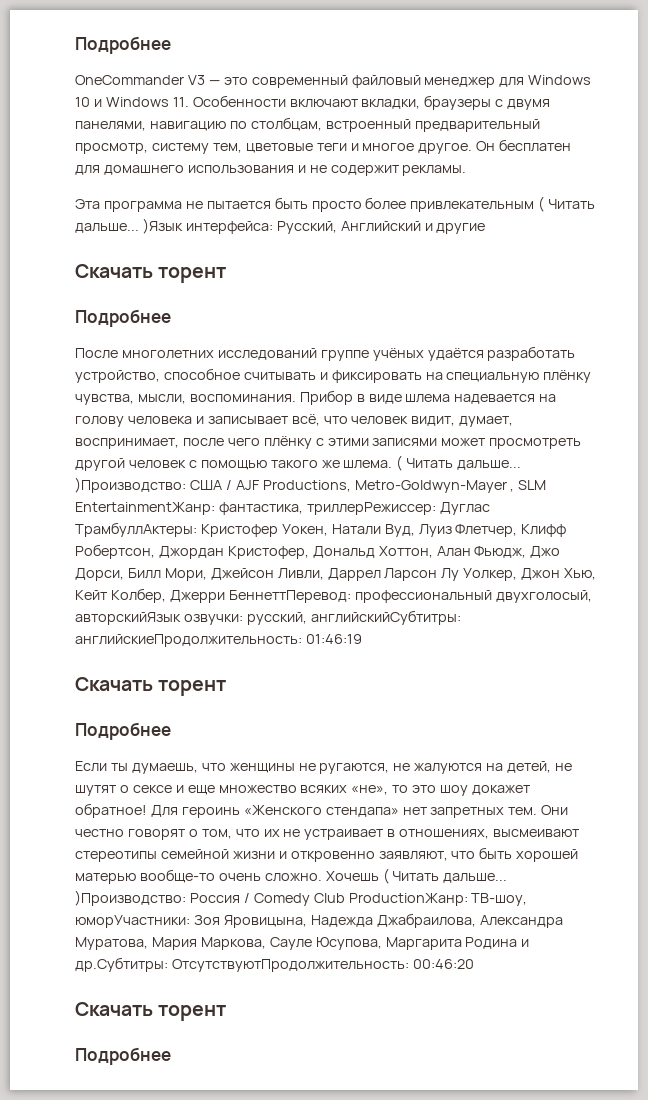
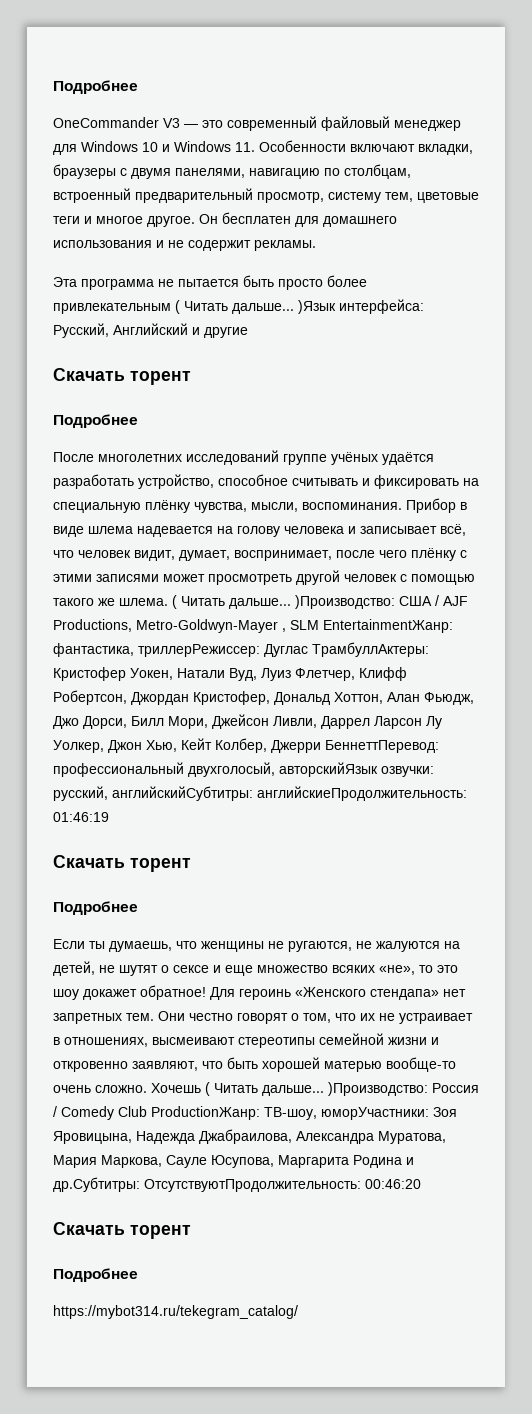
+ https://mybot314.ru/tekegram_catalog/

